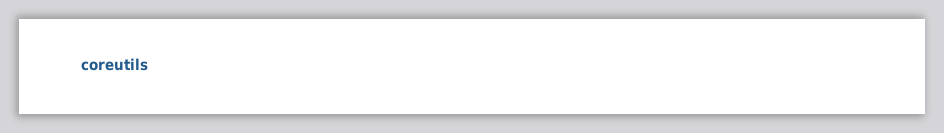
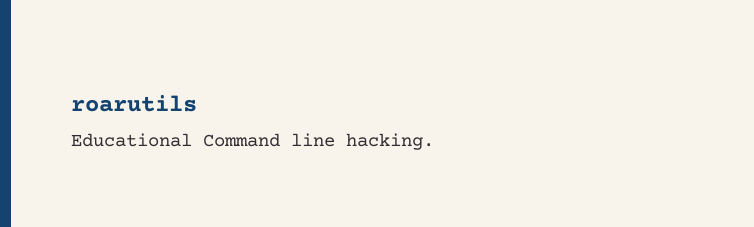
- coreutils
+ roarutils
+ Educational Command line hacking.

